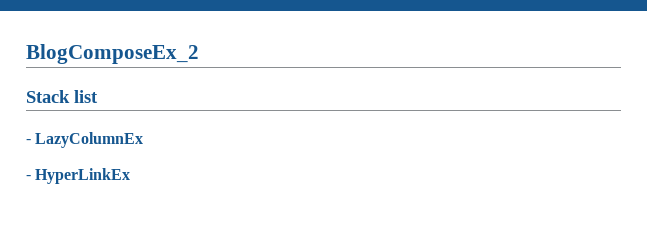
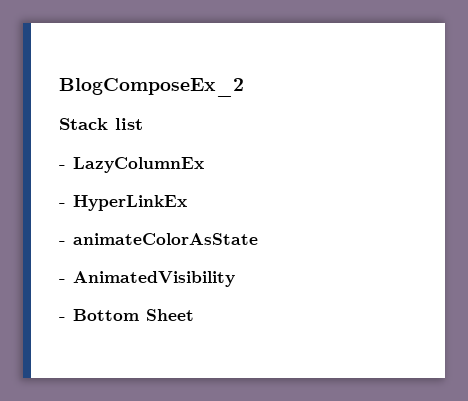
+ - animateColorAsState
+ - AnimatedVisibility
+ - Bottom Sheet

